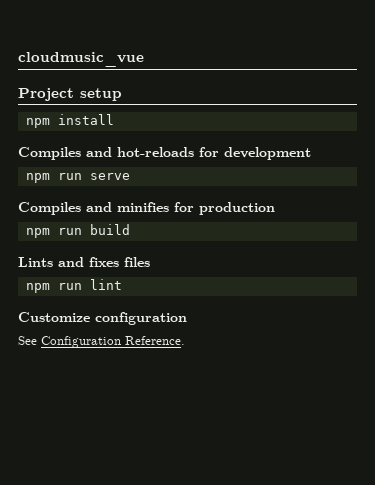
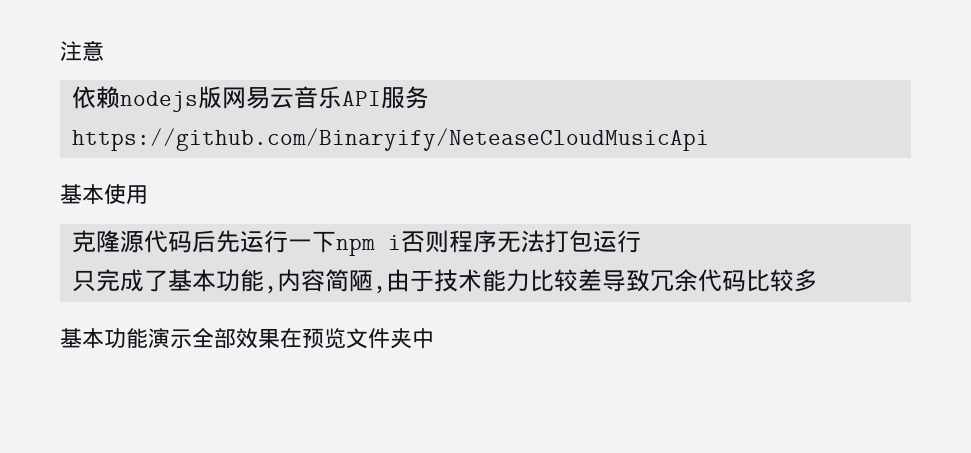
- cloudmusic_vue
- Project setup
- npm install
- Compiles and hot-reloads for development
- npm run serve
- Compiles and minifies for production
- npm run build
- Lints and fixes files
- npm run lint
- Customize configuration
- See Configuration Reference.
+ 注意
+ 依赖nodejs版网易云音乐API服务https://github.com/Binaryify/NeteaseCloudMusicApi
+ 基本使用
+ 克隆源代码后先运行一下npm i否则程序无法打包运行
+ 只完成了基本功能,内容简陋,由于技术能力比较差导致冗余代码比较多
+ 基本功能演示全部效果在预览文件夹中

